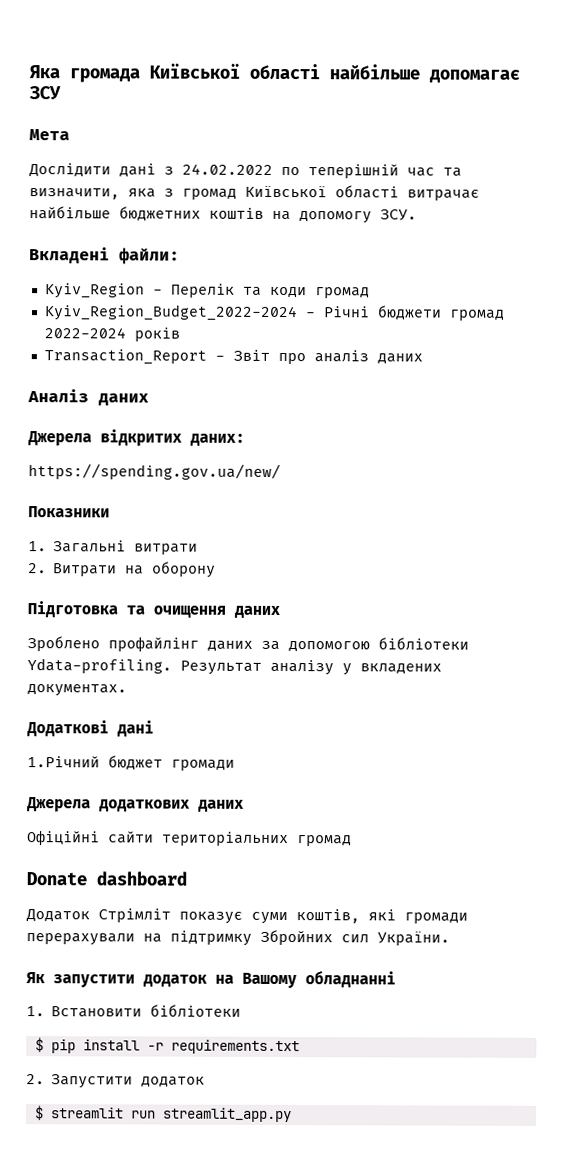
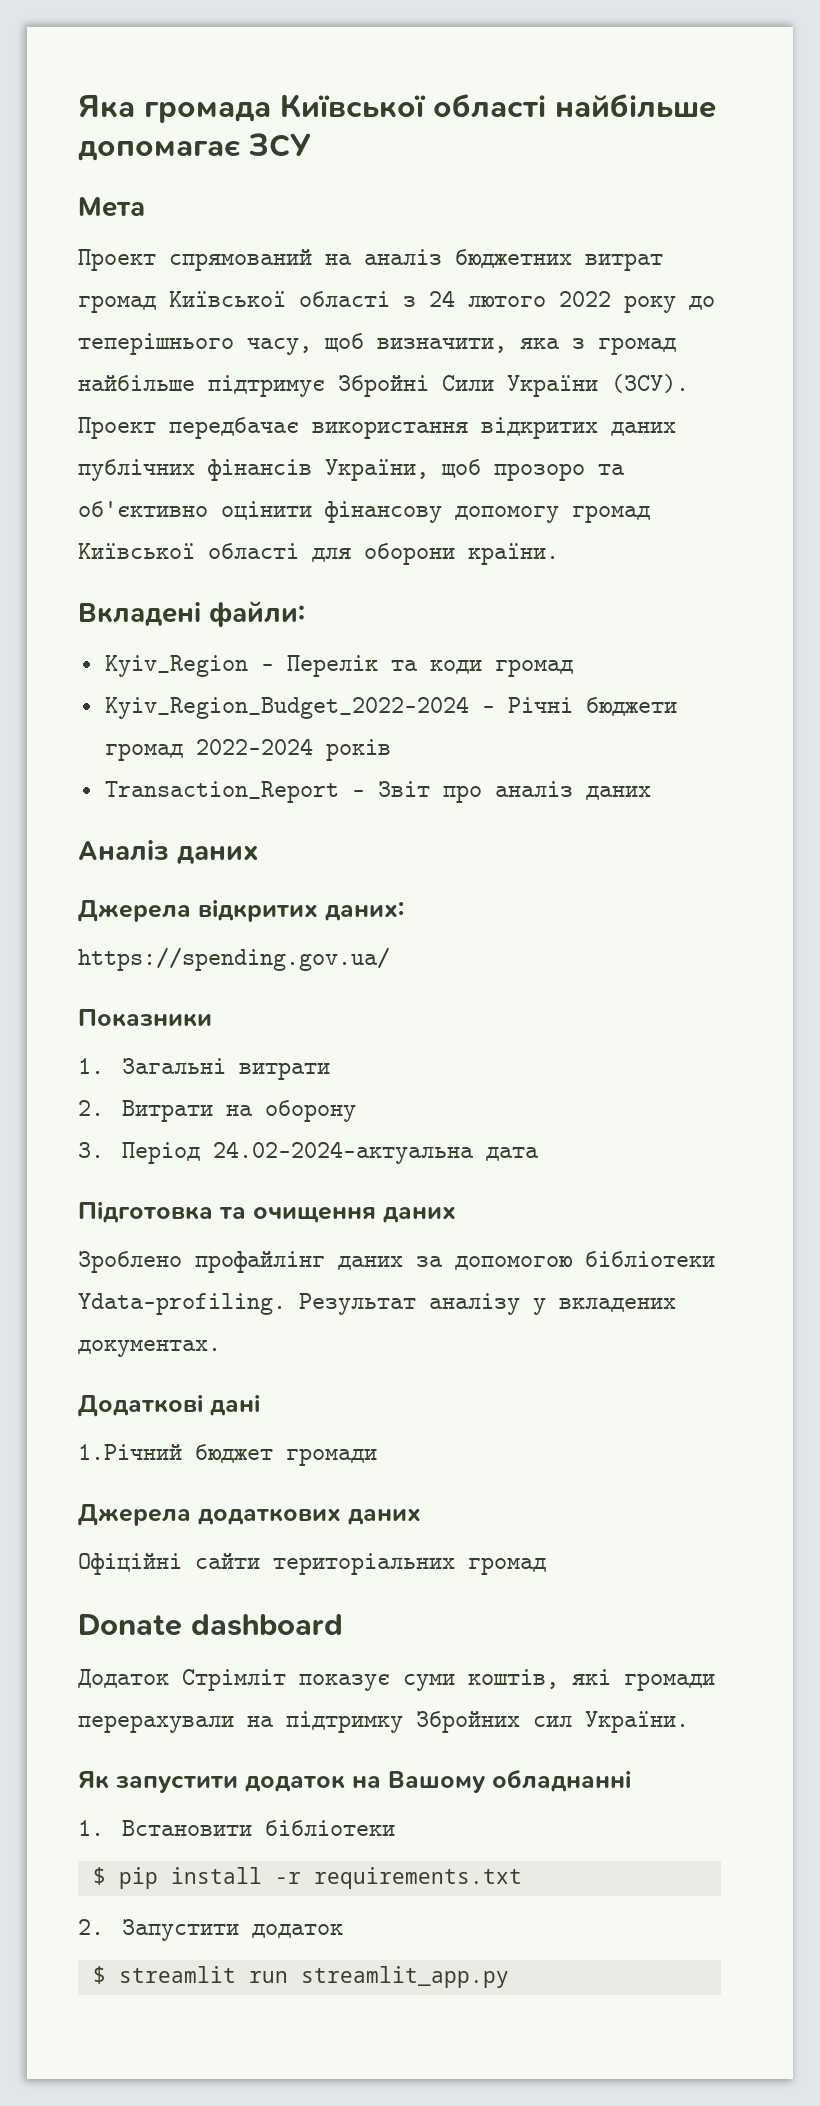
- Дослідити дані з 24.02.2022 по теперішній час та визначити, яка з громад Київської області витрачає найбільше бюджетних коштів на допомогу ЗСУ.
+ Проект спрямований на аналіз бюджетних витрат громад Київської області з 24 лютого 2022 року до теперішнього часу, щоб визначити, яка з громад найбільше підтримує Збройні Сили України (ЗСУ). Проект передбачає використання відкритих даних публічних фінансів України, щоб прозоро та об'єктивно оцінити фінансову допомогу громад Київської області для оборони країни.
- https://spending.gov.ua/new/
+ https://spending.gov.ua/
+ 3. Період 24.02-2024-актуальна дата

